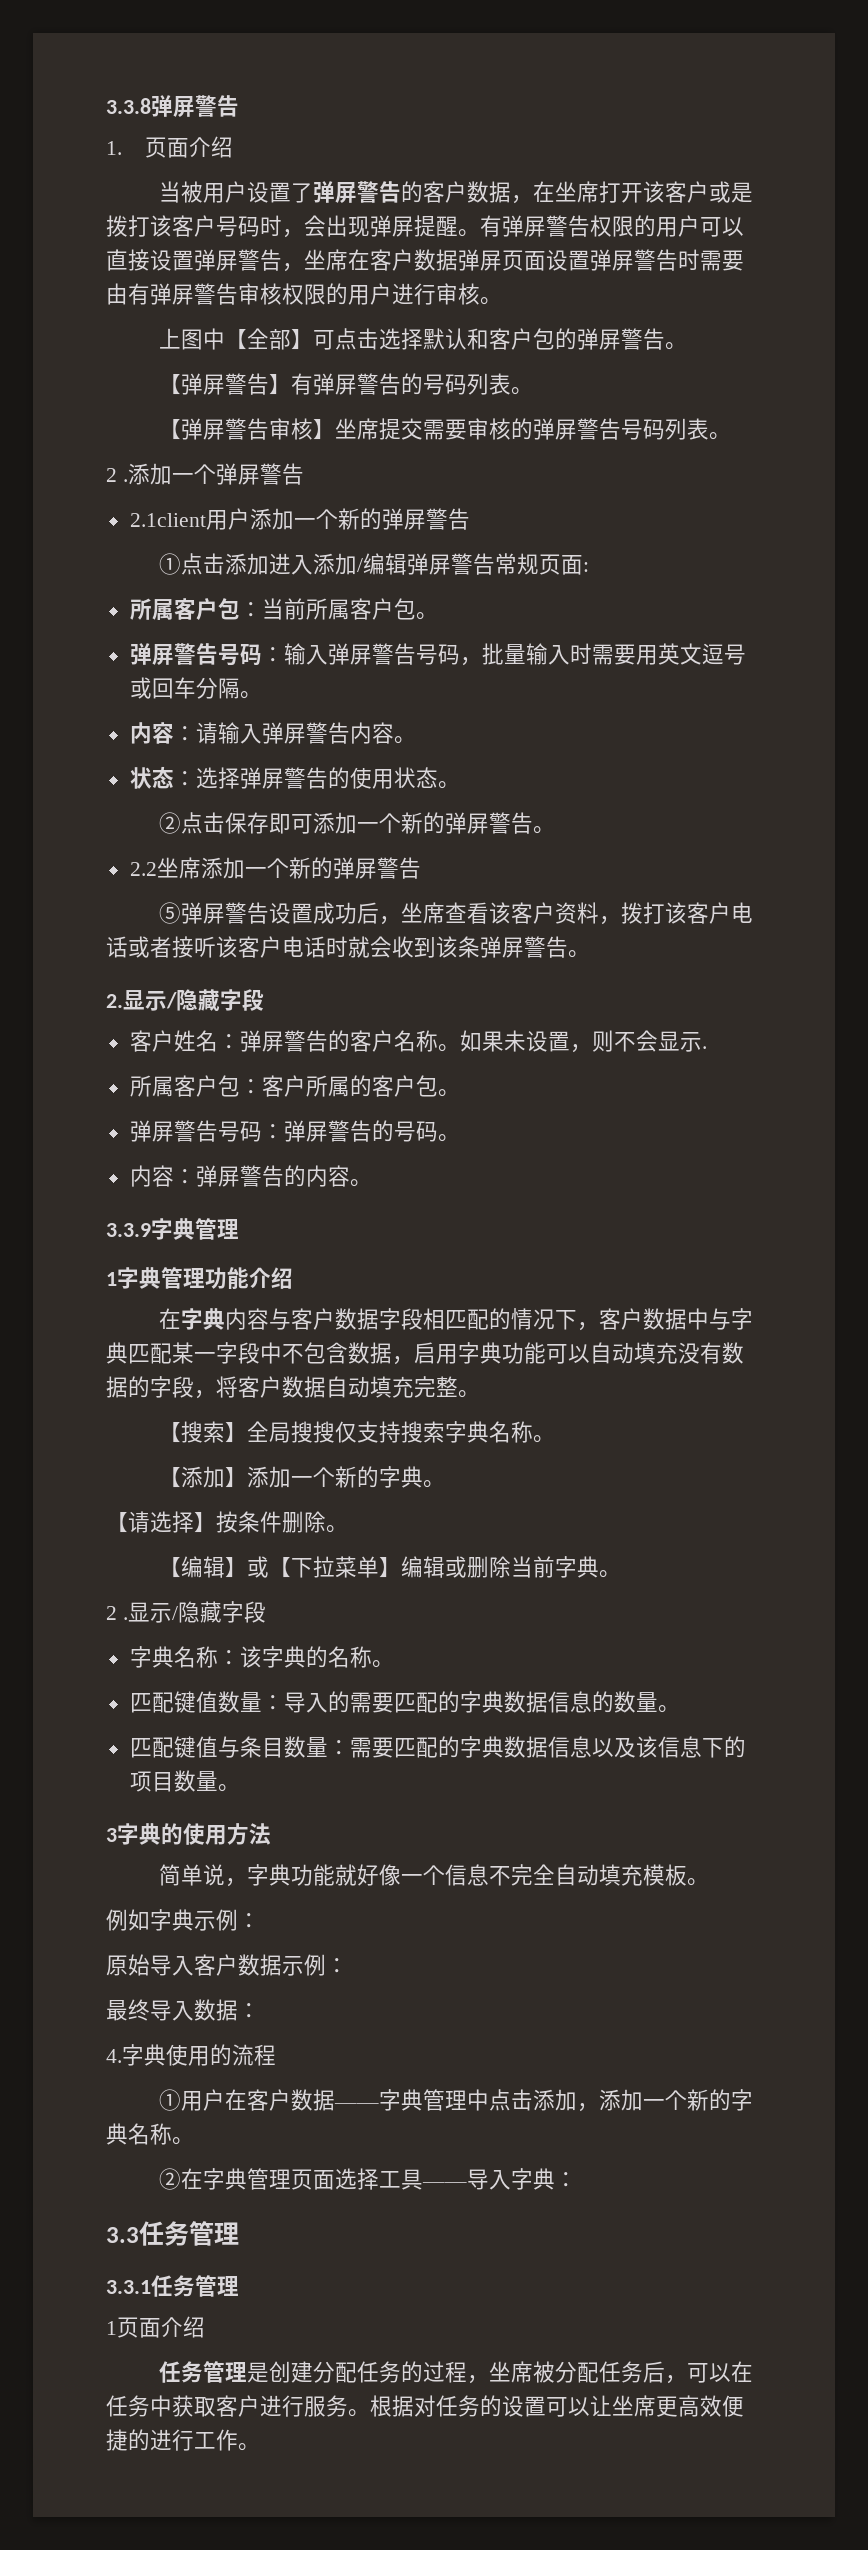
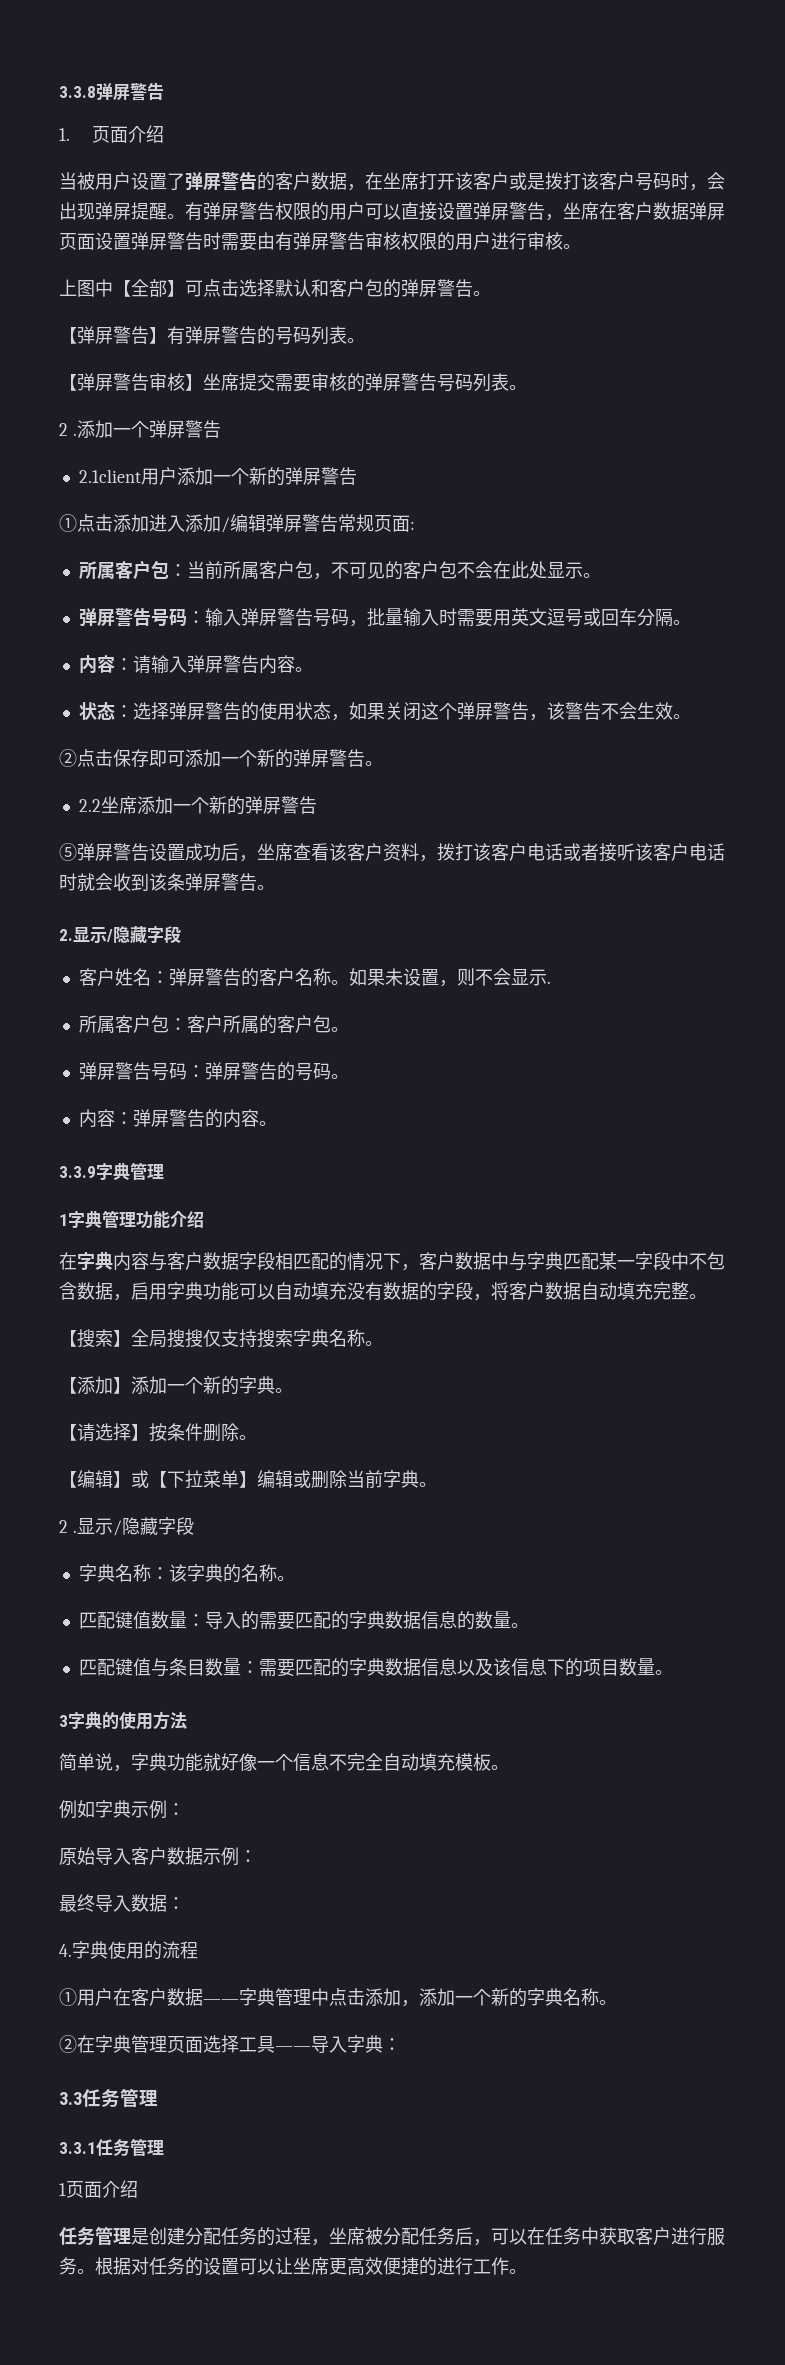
- 所属客户包：当前所属客户包。
+ 所属客户包：当前所属客户包，不可见的客户包不会在此处显示。
- 状态：选择弹屏警告的使用状态。
+ 状态：选择弹屏警告的使用状态，如果关闭这个弹屏警告，该警告不会生效。

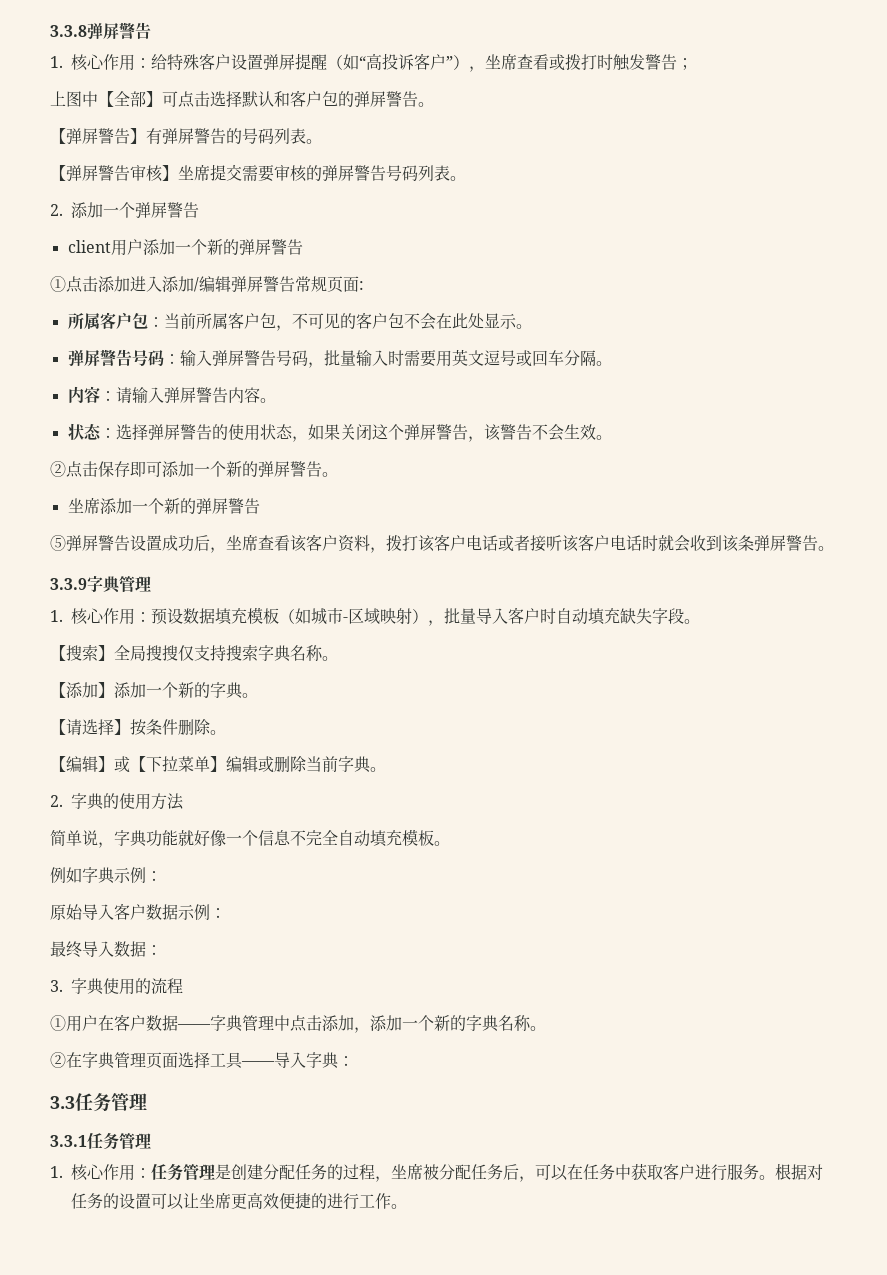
- 1.页面介绍
- 当被用户设置了弹屏警告的客户数据，在坐席打开该客户或是拨打该客户号码时，会出现弹屏提醒。有弹屏警告权限的用户可以直接设置弹屏警告，坐席在客户数据弹屏页面设置弹屏警告时需要由有弹屏警告审核权限的用户进行审核。
+ 1.核心作用：给特殊客户设置弹屏提醒（如“高投诉客户”），坐席查看或拨打时触发警告；
- 2 .添加一个弹屏警告
+ 2.添加一个弹屏警告
- 2.1client用户添加一个新的弹屏警告
+ client用户添加一个新的弹屏警告
- 2.2坐席添加一个新的弹屏警告
+ 坐席添加一个新的弹屏警告
- 2.显示/隐藏字段
- 客户姓名：弹屏警告的客户名称。如果未设置，则不会显示.
- 所属客户包：客户所属的客户包。
- 弹屏警告号码：弹屏警告的号码。
- 内容：弹屏警告的内容。
  3.3.9字典管理
- 1字典管理功能介绍
- 在字典内容与客户数据字段相匹配的情况下，客户数据中与字典匹配某一字段中不包含数据，启用字典功能可以自动填充没有数据的字段，将客户数据自动填充完整。
+ 1.核心作用：预设数据填充模板（如城市-区域映射），批量导入客户时自动填充缺失字段。
- 2 .显示/隐藏字段
- 字典名称：该字典的名称。
- 匹配键值数量：导入的需要匹配的字典数据信息的数量。
- 匹配键值与条目数量：需要匹配的字典数据信息以及该信息下的项目数量。
- 3字典的使用方法
+ 2.字典的使用方法
- 4.字典使用的流程
+ 3.字典使用的流程
- 1页面介绍
- 任务管理是创建分配任务的过程，坐席被分配任务后，可以在任务中获取客户进行服务。
+ 1.核心作用：任务管理是创建分配任务的过程，坐席被分配任务后，可以在任务中获取客户进行服务。

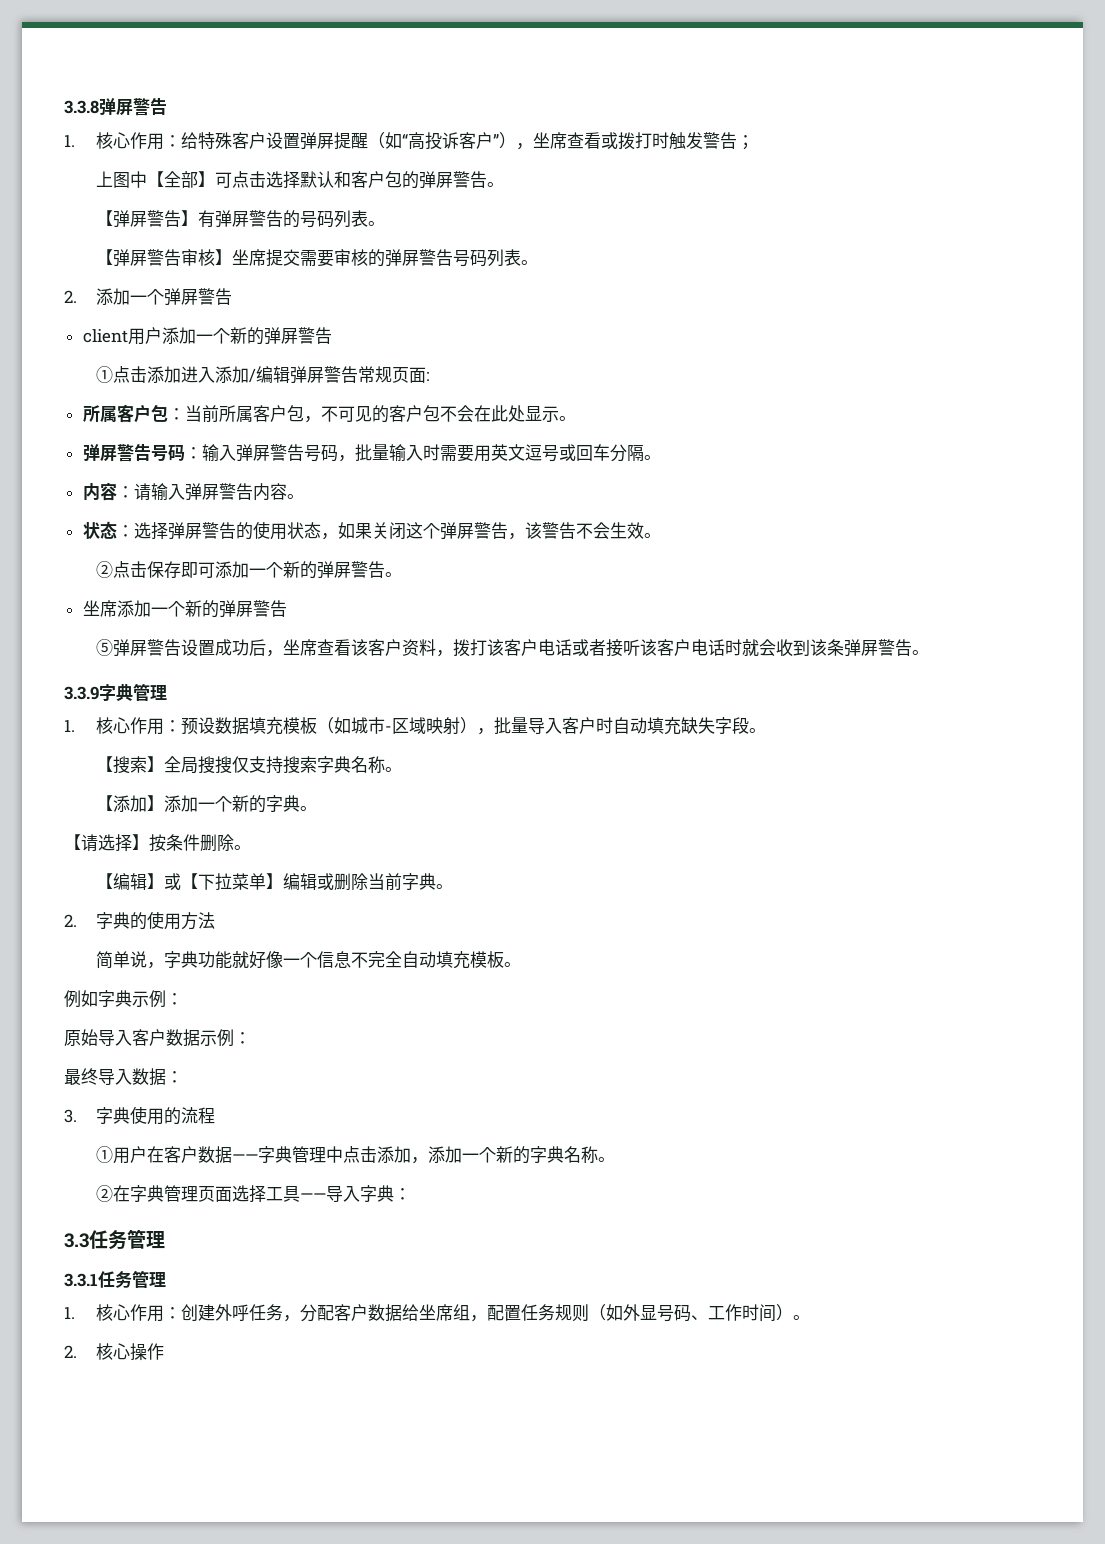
- 1.核心作用：任务管理是创建分配任务的过程，坐席被分配任务后，可以在任务中获取客户进行服务。根据对任务的设置可以让坐席更高效便捷的进行工作。
+ 1.核心作用：创建外呼任务，分配客户数据给坐席组，配置任务规则（如外显号码、工作时间）。
+ 2.核心操作

